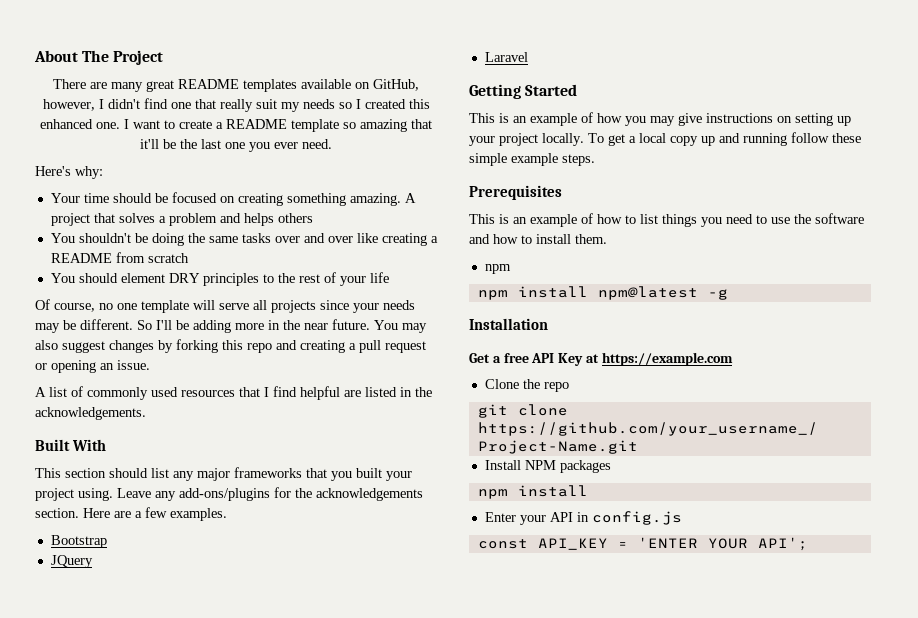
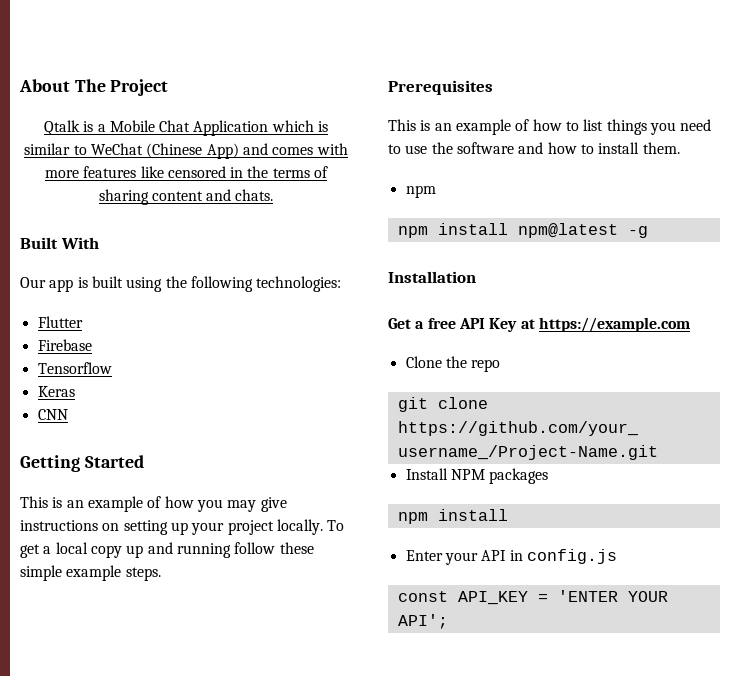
- There are many great README templates available on GitHub, however, I didn't find one that really suit my needs so I created this enhanced one. I want to create a README template so amazing that it'll be the last one you ever need.
- Here's why:
- Your time should be focused on creating something amazing. A project that solves a problem and helps others
- You shouldn't be doing the same tasks over and over like creating a README from scratch
- You should element DRY principles to the rest of your life
- Of course, no one template will serve all projects since your needs may be different. So I'll be adding more in the near future. You may also suggest changes by forking this repo and creating a pull request or opening an issue.
- A list of commonly used resources that I find helpful are listed in the acknowledgements.
+ Qtalk is a Mobile Chat Application which is similar to WeChat (Chinese App) and comes with more features like censored in the terms of sharing content and chats.
  Built With
- This section should list any major frameworks that you built your project using. Leave any add-ons/plugins for the acknowledgements section. Here are a few examples.
- Bootstrap
- JQuery
- Laravel
+ Our app is built using the following technologies:
+ Flutter
+ Firebase
+ Tensorflow
+ Keras
+ CNN

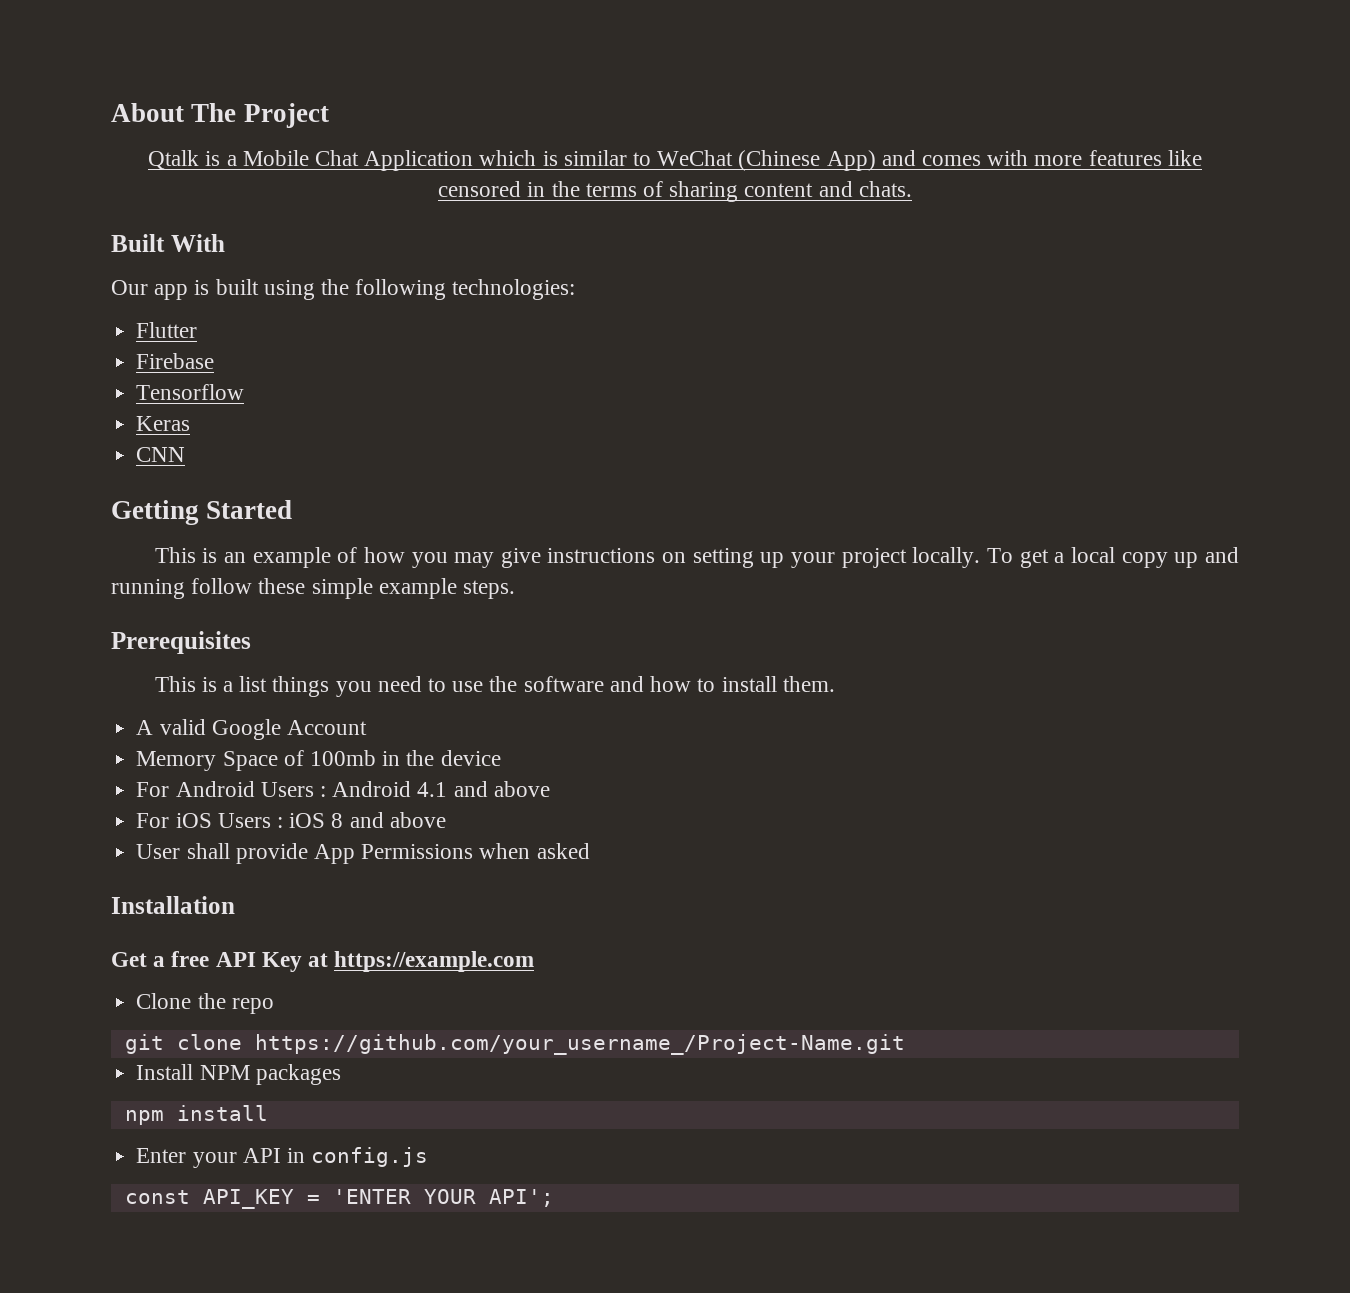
- This is an example of how to list things you need to use the software and how to install them.
- npm
- npm install npm@latest -g
+ This is a list things you need to use the software and how to install them.
+ A valid Google Account
+ Memory Space of 100mb in the device
+ For Android Users : Android 4.1 and above
+ For iOS Users : iOS 8 and above
+ User shall provide App Permissions when asked

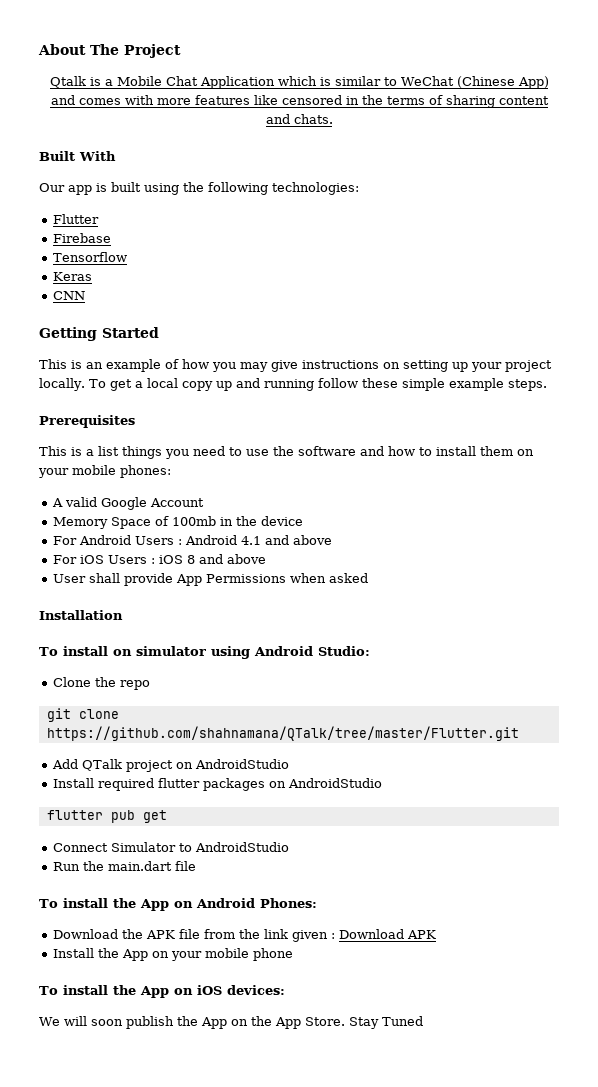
- This is a list things you need to use the software and how to install them.
+ This is a list things you need to use the software and how to install them on your mobile phones:
- Get a free API Key at https://example.com
+ To install on simulator using Android Studio:
- git clone https://github.com/your_username_/Project-Name.git
- Install NPM packages
- npm install
- Enter your API in config.js
- const API_KEY = 'ENTER YOUR API';
+ git clone https://github.com/shahnamana/QTalk/tree/master/Flutter.git
+ Add QTalk project on AndroidStudio
+ Install required flutter packages on AndroidStudio
+ flutter pub get
+ Connect Simulator to AndroidStudio
+ Run the main.dart file
+ To install the App on Android Phones:
+ Download the APK file from the link given : Download APK
+ Install the App on your mobile phone
+ To install the App on iOS devices:
+ We will soon publish the App on the App Store. Stay Tuned

